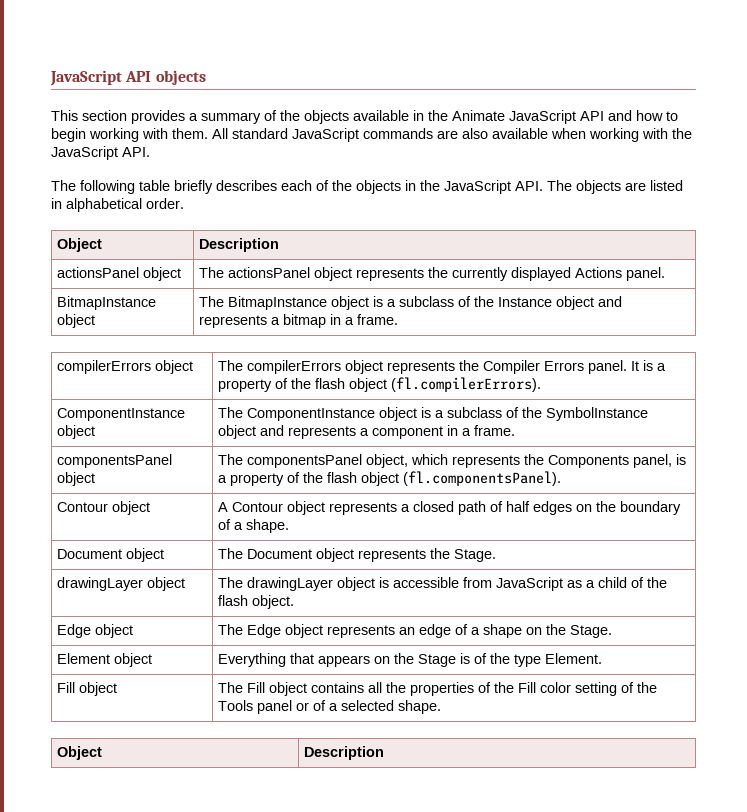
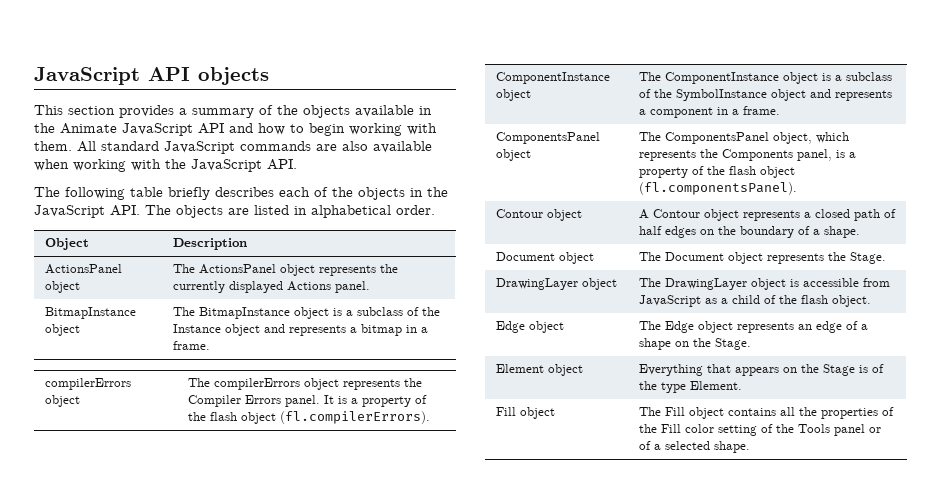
- actionsPanel object | The actionsPanel object represents the currently displayed Actions panel.
+ ActionsPanel object | The ActionsPanel object represents the currently displayed Actions panel.
- componentsPanel object | The componentsPanel object, which represents the Components panel, is a property of the flash object (fl.componentsPanel).
+ ComponentsPanel object | The ComponentsPanel object, which represents the Components panel, is a property of the flash object (fl.componentsPanel).
- drawingLayer object | The drawingLayer object is accessible from JavaScript as a child of the flash object.
+ DrawingLayer object | The DrawingLayer object is accessible from JavaScript as a child of the flash object.
  Fill object | The Fill object contains all the properties of the Fill color setting of the Tools panel or of a selected shape.
- Object | Description

